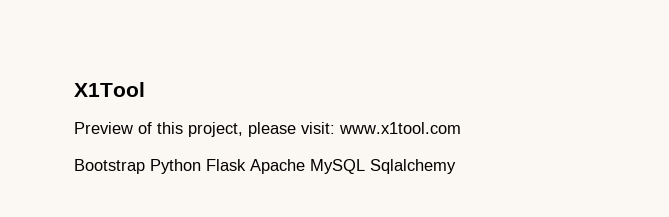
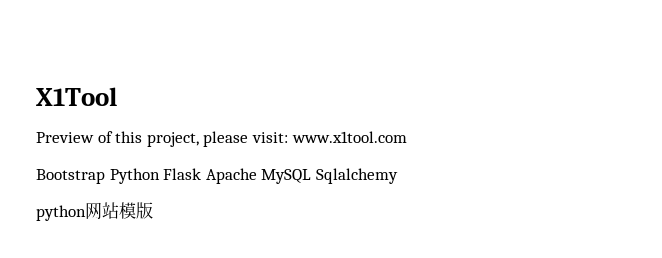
+ python网站模版

